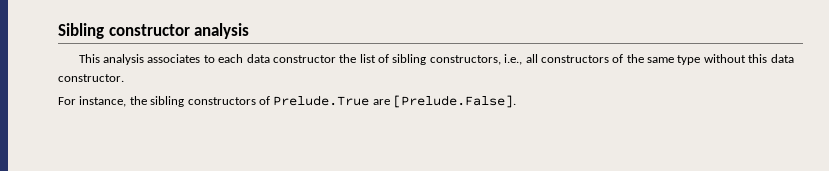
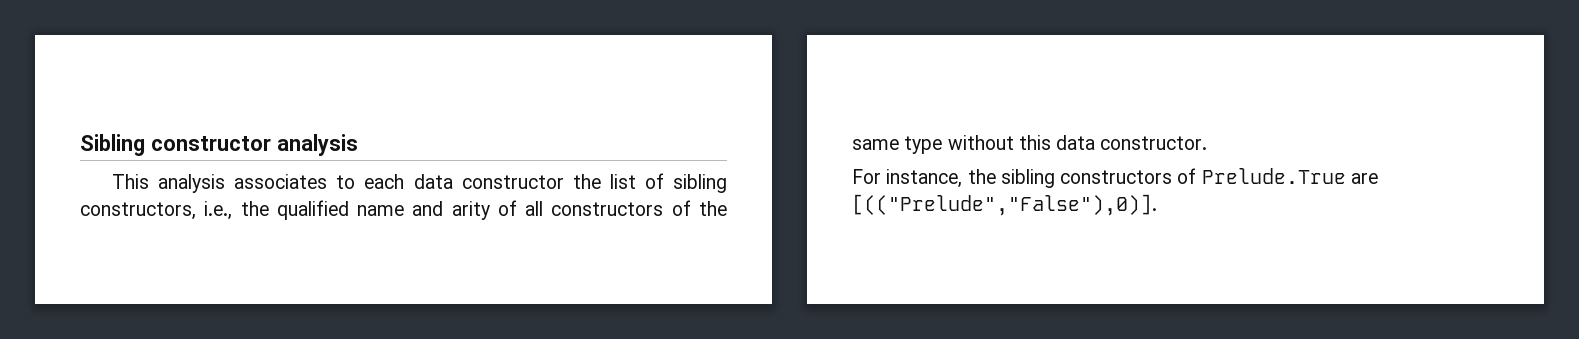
- This analysis associates to each data constructor the list of sibling constructors, i.e., all constructors of the same type without this data constructor.
+ This analysis associates to each data constructor the list of sibling constructors, i.e., the qualified name and arity of all constructors of the same type without this data constructor.
- For instance, the sibling constructors of Prelude.True are [Prelude.False].
+ For instance, the sibling constructors of Prelude.True are [(("Prelude","False"),0)].

